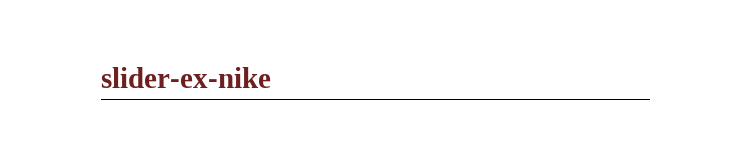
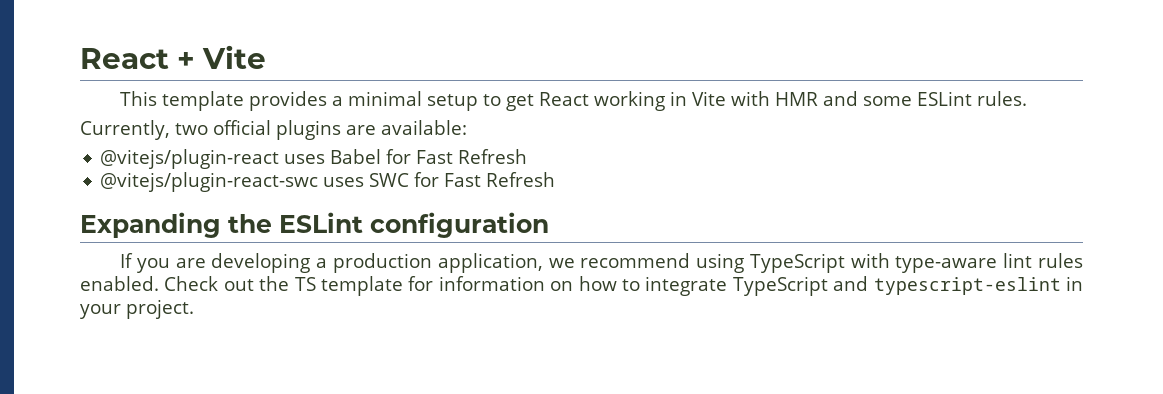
- slider-ex-nike
+ React + Vite
+ This template provides a minimal setup to get React working in Vite with HMR and some ESLint rules.
+ Currently, two official plugins are available:
+ @vitejs/plugin-react uses Babel for Fast Refresh
+ @vitejs/plugin-react-swc uses SWC for Fast Refresh
+ Expanding the ESLint configuration
+ If you are developing a production application, we recommend using TypeScript with type-aware lint rules enabled. Check out the TS template for information on how to integrate TypeScript and typescript-eslint in your project.

